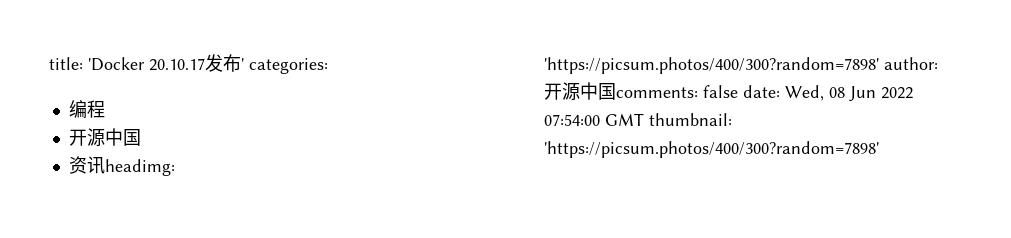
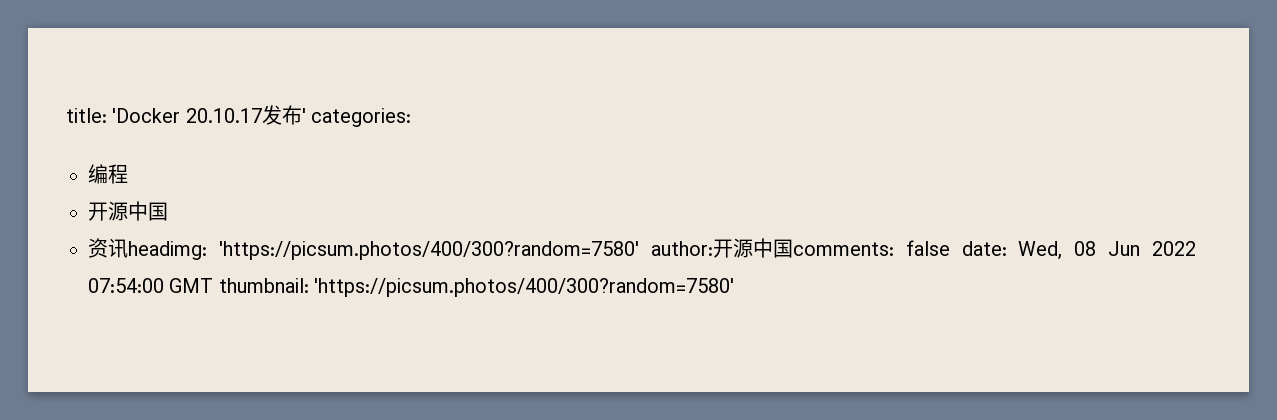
- 资讯headimg: 'https://picsum.photos/400/300?random=7898' author:开源中国comments: false date: Wed, 08 Jun 2022 07:54:00 GMT thumbnail: 'https://picsum.photos/400/300?random=7898'
+ 资讯headimg: 'https://picsum.photos/400/300?random=7580' author:开源中国comments: false date: Wed, 08 Jun 2022 07:54:00 GMT thumbnail: 'https://picsum.photos/400/300?random=7580'

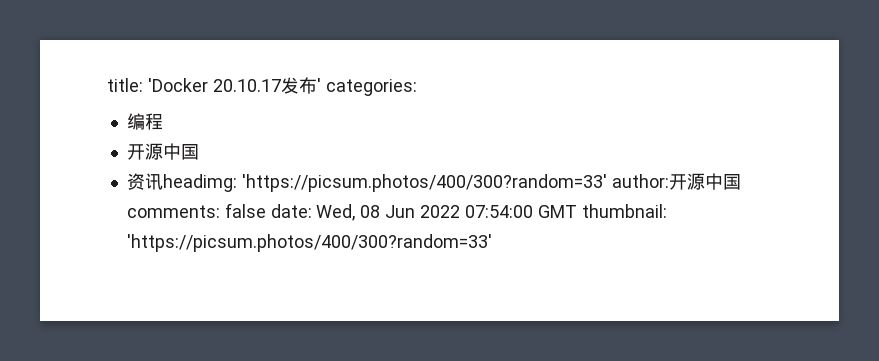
- 资讯headimg: 'https://picsum.photos/400/300?random=7580' author:开源中国comments: false date: Wed, 08 Jun 2022 07:54:00 GMT thumbnail: 'https://picsum.photos/400/300?random=7580'
+ 资讯headimg: 'https://picsum.photos/400/300?random=33' author:开源中国comments: false date: Wed, 08 Jun 2022 07:54:00 GMT thumbnail: 'https://picsum.photos/400/300?random=33'

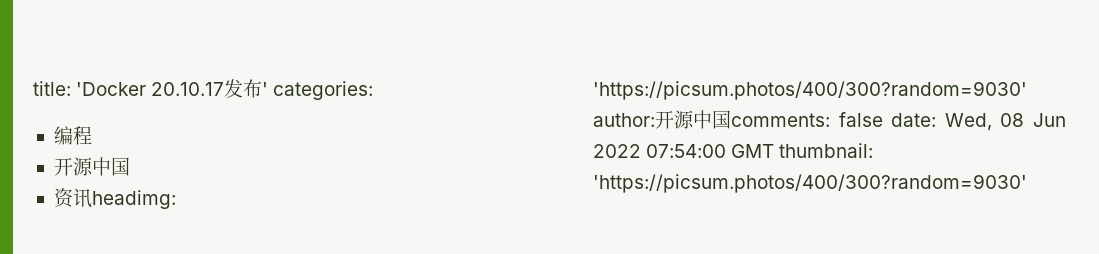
- 资讯headimg: 'https://picsum.photos/400/300?random=33' author:开源中国comments: false date: Wed, 08 Jun 2022 07:54:00 GMT thumbnail: 'https://picsum.photos/400/300?random=33'
+ 资讯headimg: 'https://picsum.photos/400/300?random=9030' author:开源中国comments: false date: Wed, 08 Jun 2022 07:54:00 GMT thumbnail: 'https://picsum.photos/400/300?random=9030'

